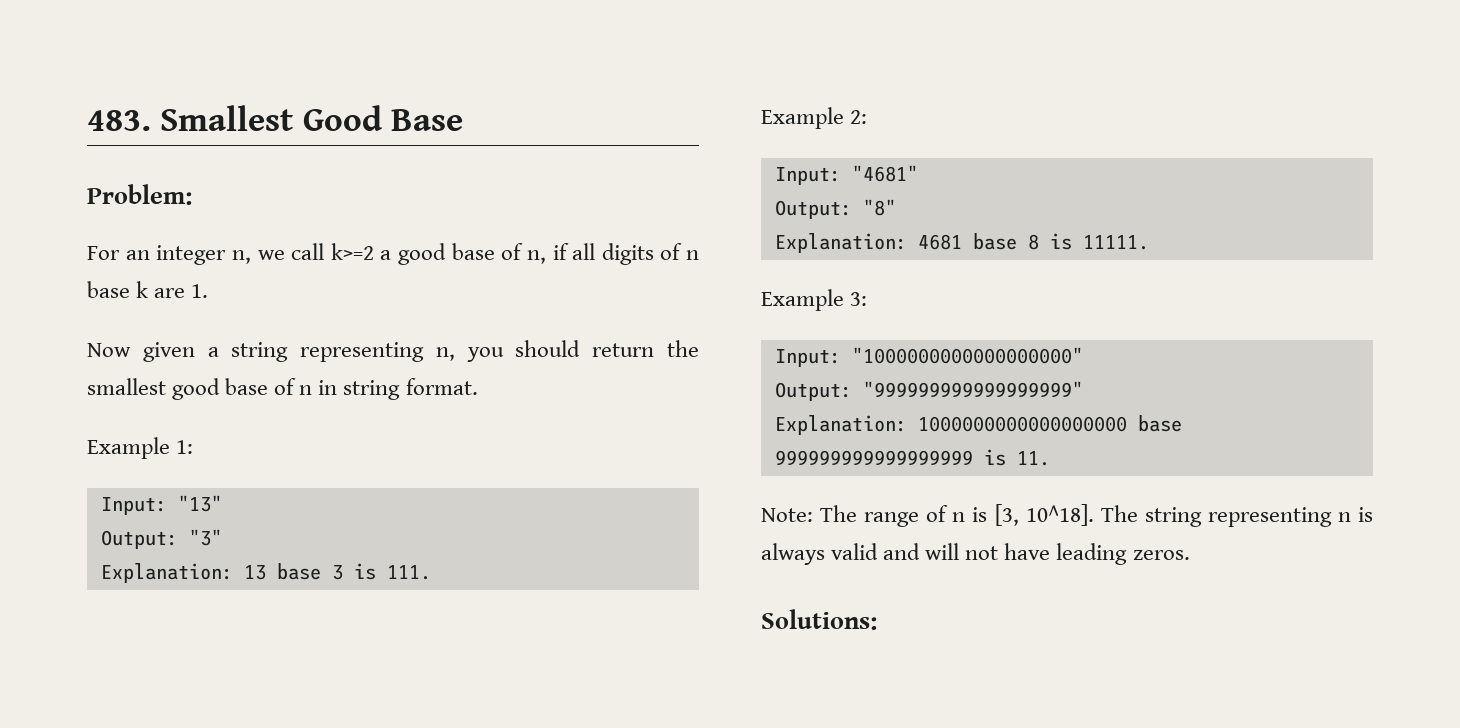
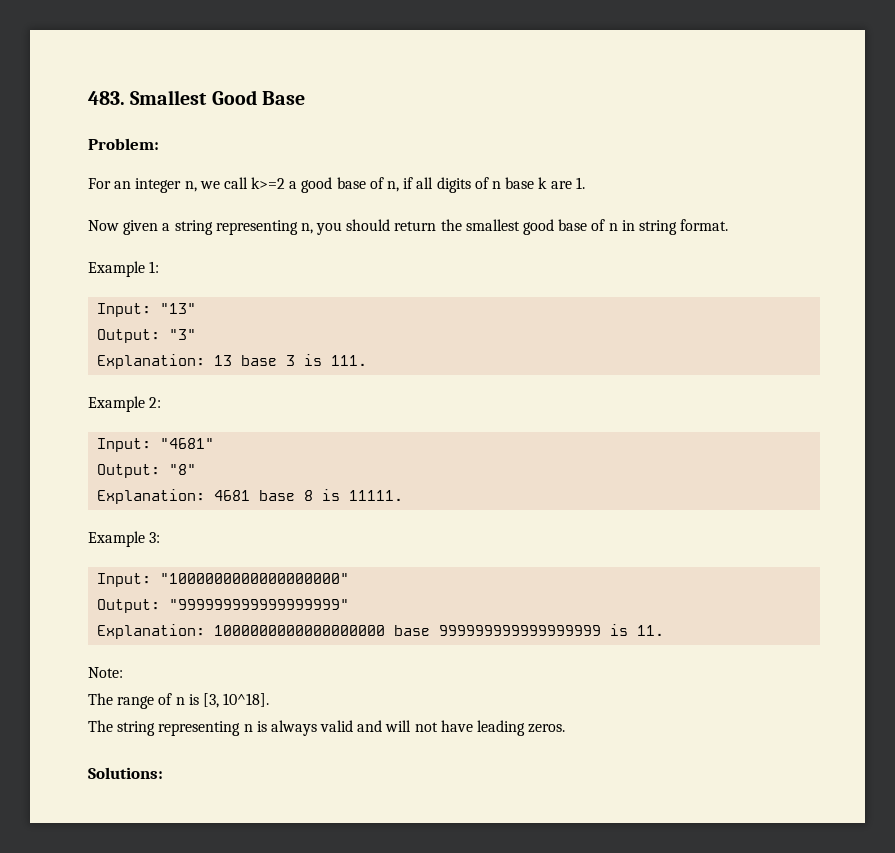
- Note: The range of n is [3, 10^18]. The string representing n is always valid and will not have leading zeros.
+ Note:
+ The range of n is [3, 10^18].
+ The string representing n is always valid and will not have leading zeros.

